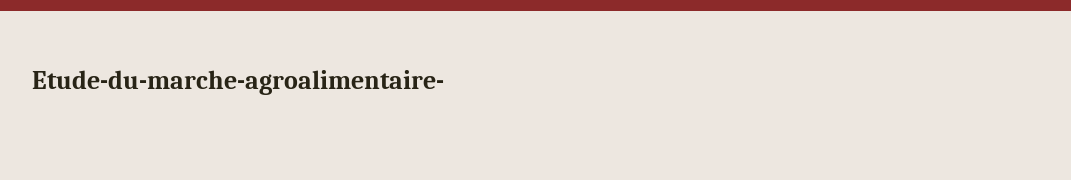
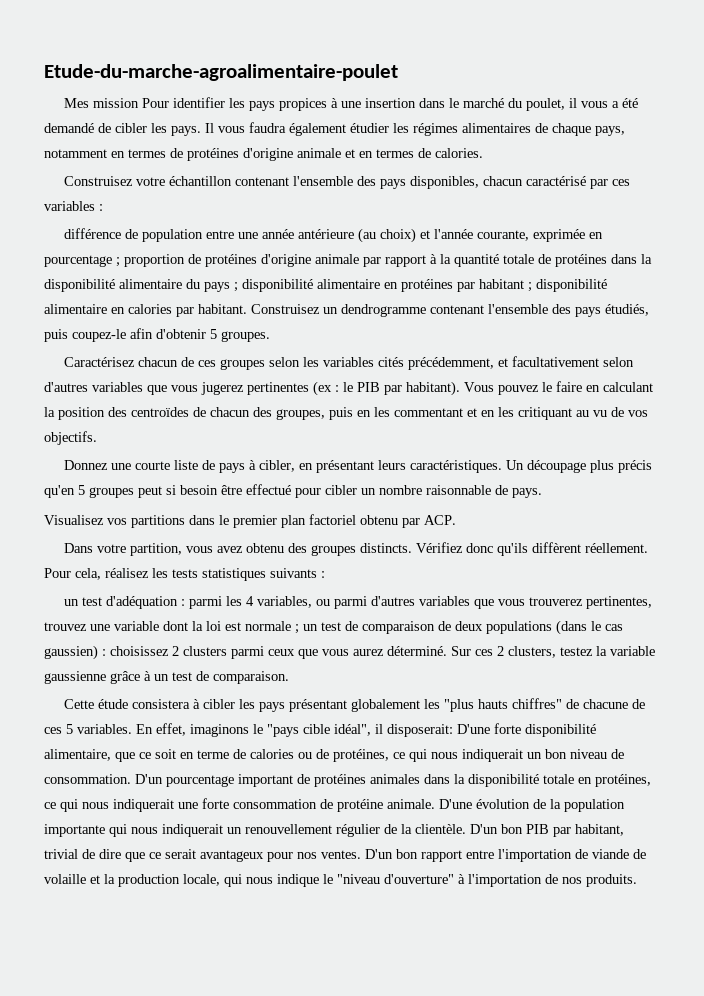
- Etude-du-marche-agroalimentaire-
+ Etude-du-marche-agroalimentaire-poulet
+ Mes mission Pour identifier les pays propices à une insertion dans le marché du poulet, il vous a été demandé de cibler les pays. Il vous faudra également étudier les régimes alimentaires de chaque pays, notamment en termes de protéines d'origine animale et en termes de calories.
+ Construisez votre échantillon contenant l'ensemble des pays disponibles, chacun caractérisé par ces variables :
+ différence de population entre une année antérieure (au choix) et l'année courante, exprimée en pourcentage ; proportion de protéines d'origine animale par rapport à la quantité totale de protéines dans la disponibilité alimentaire du pays ; disponibilité alimentaire en protéines par habitant ; disponibilité alimentaire en calories par habitant. Construisez un dendrogramme contenant l'ensemble des pays étudiés, puis coupez-le afin d'obtenir 5 groupes.
+ Caractérisez chacun de ces groupes selon les variables cités précédemment, et facultativement selon d'autres variables que vous jugerez pertinentes (ex : le PIB par habitant). Vous pouvez le faire en calculant la position des centroïdes de chacun des groupes, puis en les commentant et en les critiquant au vu de vos objectifs.
+ Donnez une courte liste de pays à cibler, en présentant leurs caractéristiques. Un découpage plus précis qu'en 5 groupes peut si besoin être effectué pour cibler un nombre raisonnable de pays.
+ Visualisez vos partitions dans le premier plan factoriel obtenu par ACP.
+ Dans votre partition, vous avez obtenu des groupes distincts. Vérifiez donc qu'ils diffèrent réellement. Pour cela, réalisez les tests statistiques suivants :
+ un test d'adéquation : parmi les 4 variables, ou parmi d'autres variables que vous trouverez pertinentes, trouvez une variable dont la loi est normale ; un test de comparaison de deux populations (dans le cas gaussien) : choisissez 2 clusters parmi ceux que vous aurez déterminé. Sur ces 2 clusters, testez la variable gaussienne grâce à un test de comparaison.
+ Cette étude consistera à cibler les pays présentant globalement les "plus hauts chiffres" de chacune de ces 5 variables. En effet, imaginons le "pays cible idéal", il disposerait: D'une forte disponibilité alimentaire, que ce soit en terme de calories ou de protéines, ce qui nous indiquerait un bon niveau de consommation. D'un pourcentage important de protéines animales dans la disponibilité totale en protéines, ce qui nous indiquerait une forte consommation de protéine animale. D'une évolution de la population importante qui nous indiquerait un renouvellement régulier de la clientèle. D'un bon PIB par habitant, trivial de dire que ce serait avantageux pour nos ventes. D'un bon rapport entre l'importation de viande de volaille et la production locale, qui nous indique le "niveau d'ouverture" à l'importation de nos produits.

